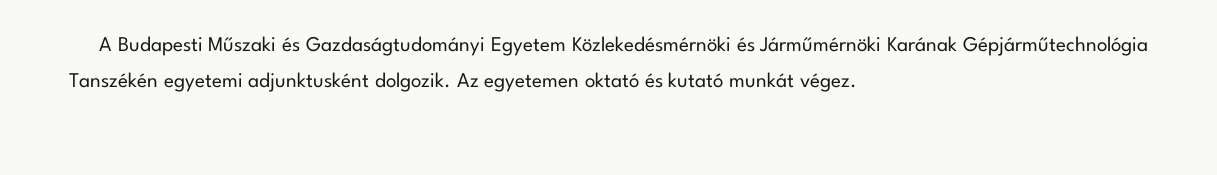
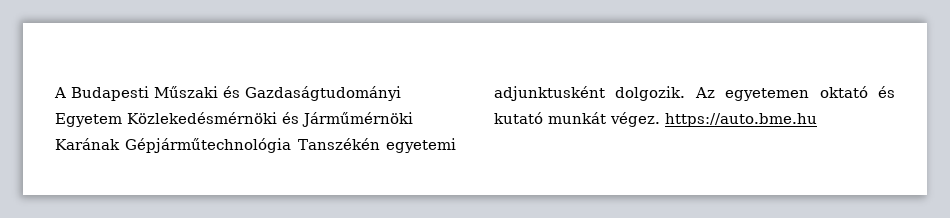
- Az egyetemen oktató és kutató munkát végez.
+ Az egyetemen oktató és kutató munkát végez. https://auto.bme.hu

